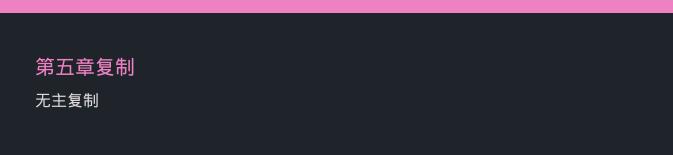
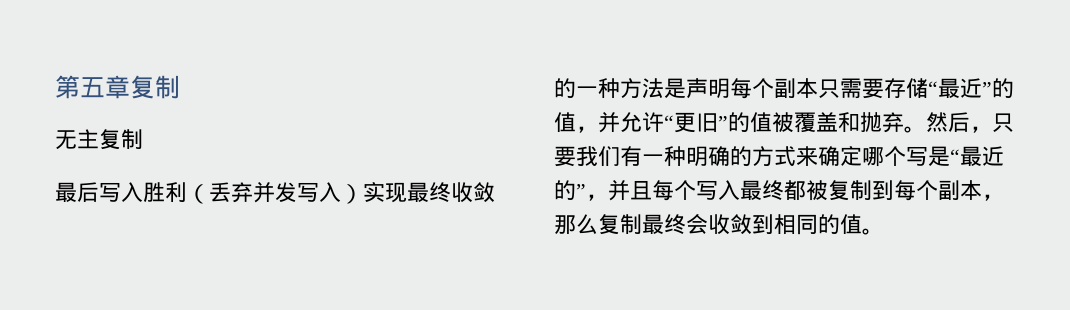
+ 最后写入胜利（丢弃并发写入）实现最终收敛的一种方法是声明每个副本只需要存储“最近”的值，并允许“更旧”的值被覆盖和抛弃。然后，只要我们有一种明确的方式来确定哪个写是“最近的”，并且每个写入最终都被复制到每个副本，那么复制最终会收敛到相同的值。

